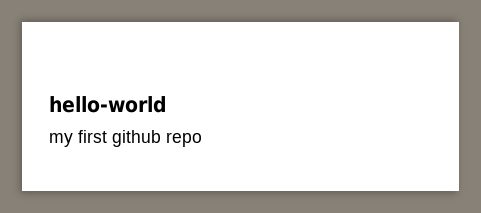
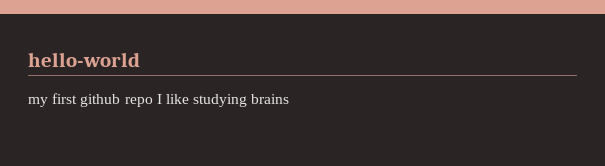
- my first github repo
+ my first github repo I like studying brains

